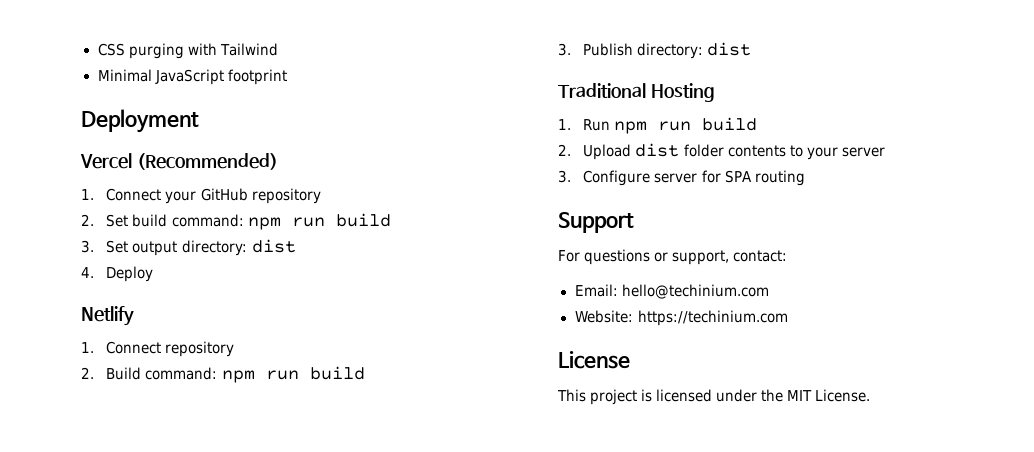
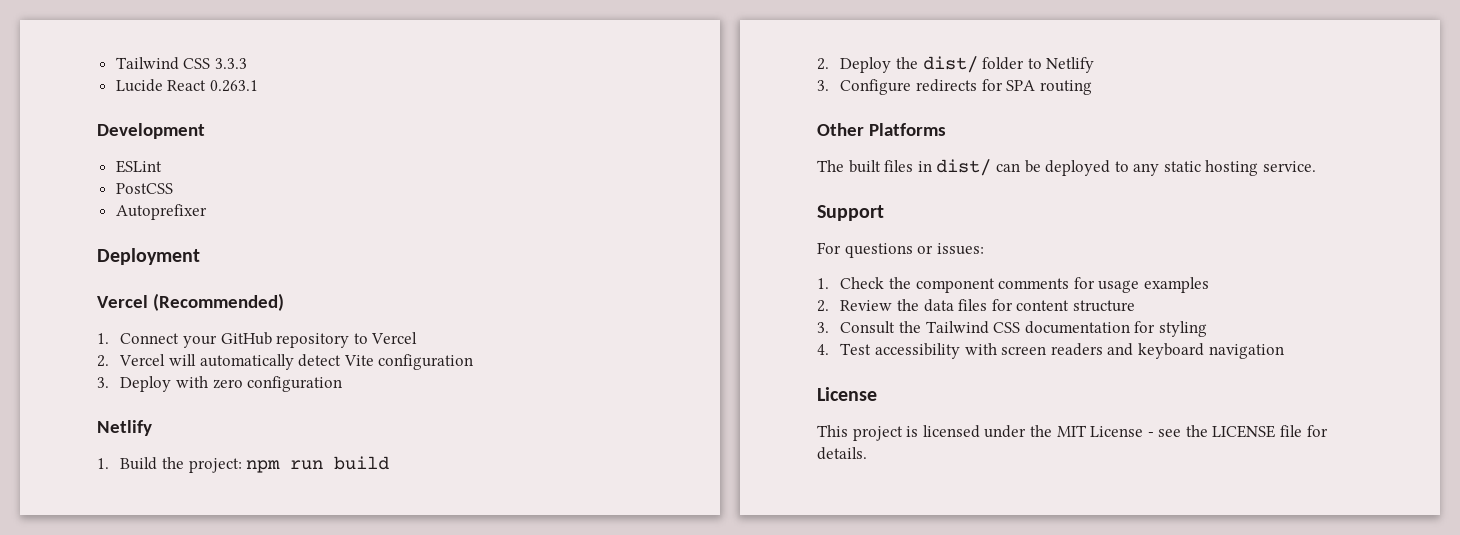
- CSS purging with Tailwind
- Minimal JavaScript footprint
+ Tailwind CSS 3.3.3
+ Lucide React 0.263.1
+ Development
+ ESLint
+ PostCSS
+ Autoprefixer
- 1. Connect your GitHub repository
- 2. Set build command: npm run build
- 3. Set output directory: dist
- 4. Deploy
+ 1. Connect your GitHub repository to Vercel
+ 2. Vercel will automatically detect Vite configuration
+ 3. Deploy with zero configuration
  Netlify
- 1. Connect repository
- 2. Build command: npm run build
- 3. Publish directory: dist
- Traditional Hosting
- 1. Run npm run build
- 2. Upload dist folder contents to your server
- 3. Configure server for SPA routing
+ 1. Build the project: npm run build
+ 2. Deploy the dist/ folder to Netlify
+ 3. Configure redirects for SPA routing
+ Other Platforms
+ The built files in dist/ can be deployed to any static hosting service.
  Support
- For questions or support, contact:
- Email: hello@techinium.com
- Website: https://techinium.com
+ For questions or issues:
+ 1. Check the component comments for usage examples
+ 2. Review the data files for content structure
+ 3. Consult the Tailwind CSS documentation for styling
+ 4. Test accessibility with screen readers and keyboard navigation
- This project is licensed under the MIT License.
+ This project is licensed under the MIT License - see the LICENSE file for details.

